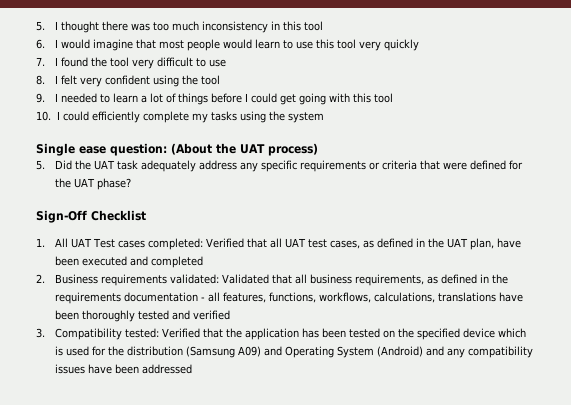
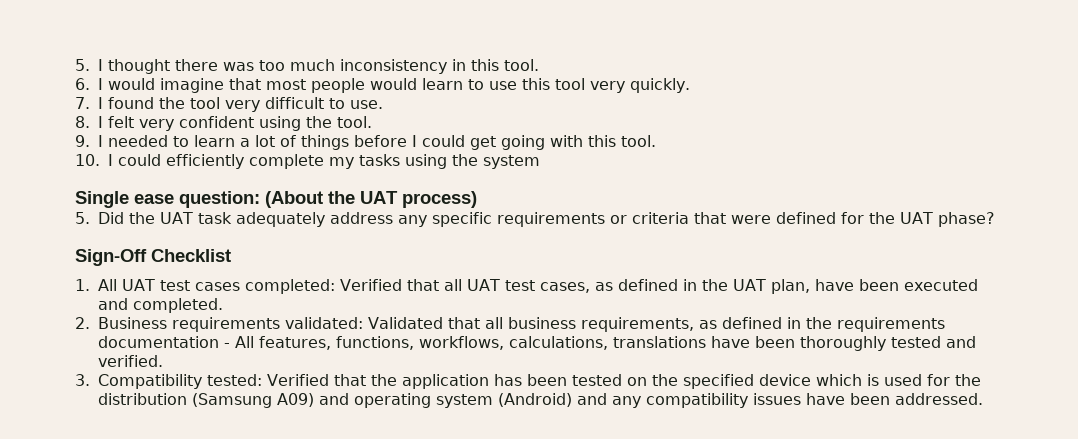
- 5. I thought there was too much inconsistency in this tool
+ 5. I thought there was too much inconsistency in this tool.
- 6. I would imagine that most people would learn to use this tool very quickly
+ 6. I would imagine that most people would learn to use this tool very quickly.
- 7. I found the tool very difficult to use
+ 7. I found the tool very difficult to use.
- 8. I felt very confident using the tool
+ 8. I felt very confident using the tool.
- 9. I needed to learn a lot of things before I could get going with this tool
+ 9. I needed to learn a lot of things before I could get going with this tool.
- 1. All UAT Test cases completed: Verified that all UAT test cases, as defined in the UAT plan, have been executed and completed
+ 1. All UAT test cases completed: Verified that all UAT test cases, as defined in the UAT plan, have been executed and completed.
- 2. Business requirements validated: Validated that all business requirements, as defined in the requirements documentation - all features, functions, workflows, calculations, translations have been thoroughly tested and verified
+ 2. Business requirements validated: Validated that all business requirements, as defined in the requirements documentation - All features, functions, workflows, calculations, translations have been thoroughly tested and verified.
- 3. Compatibility tested: Verified that the application has been tested on the specified device which is used for the distribution (Samsung A09) and Operating System (Android) and any compatibility issues have been addressed
+ 3. Compatibility tested: Verified that the application has been tested on the specified device which is used for the distribution (Samsung A09) and operating system (Android) and any compatibility issues have been addressed.

